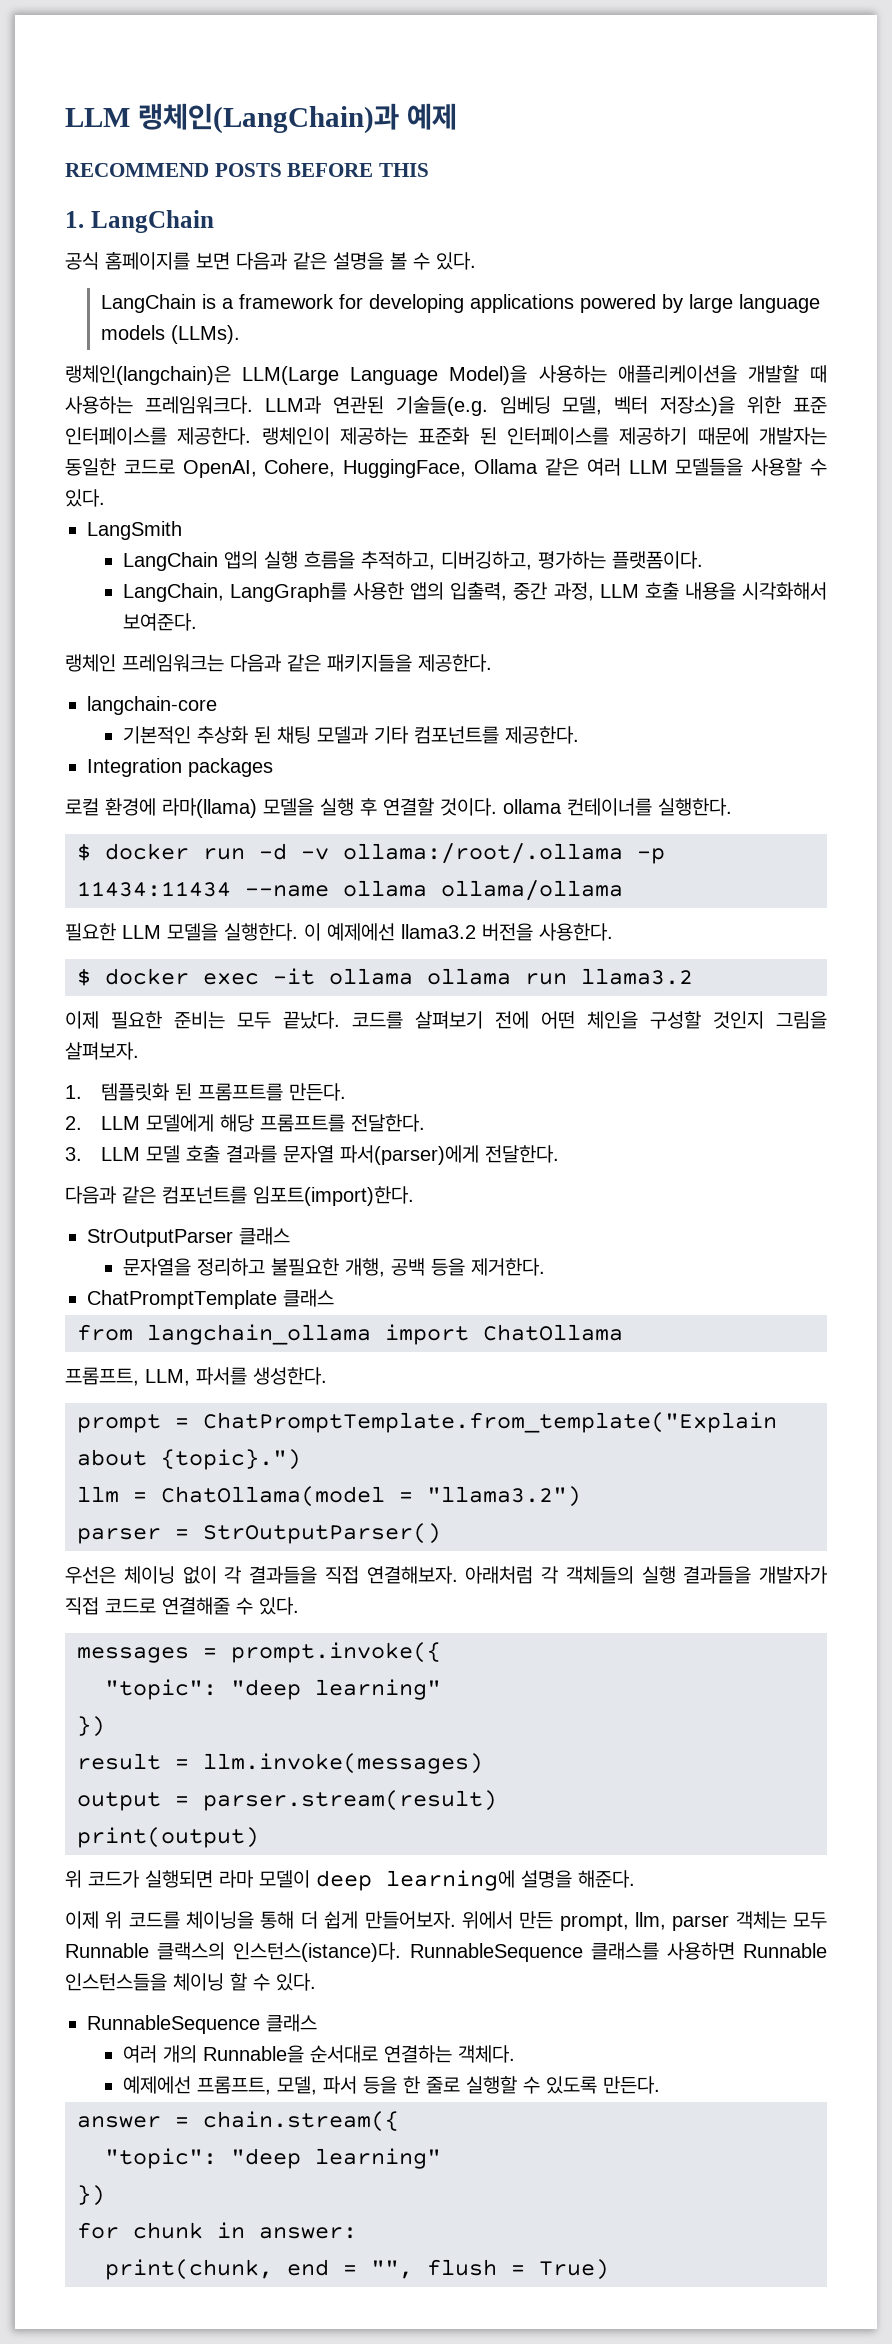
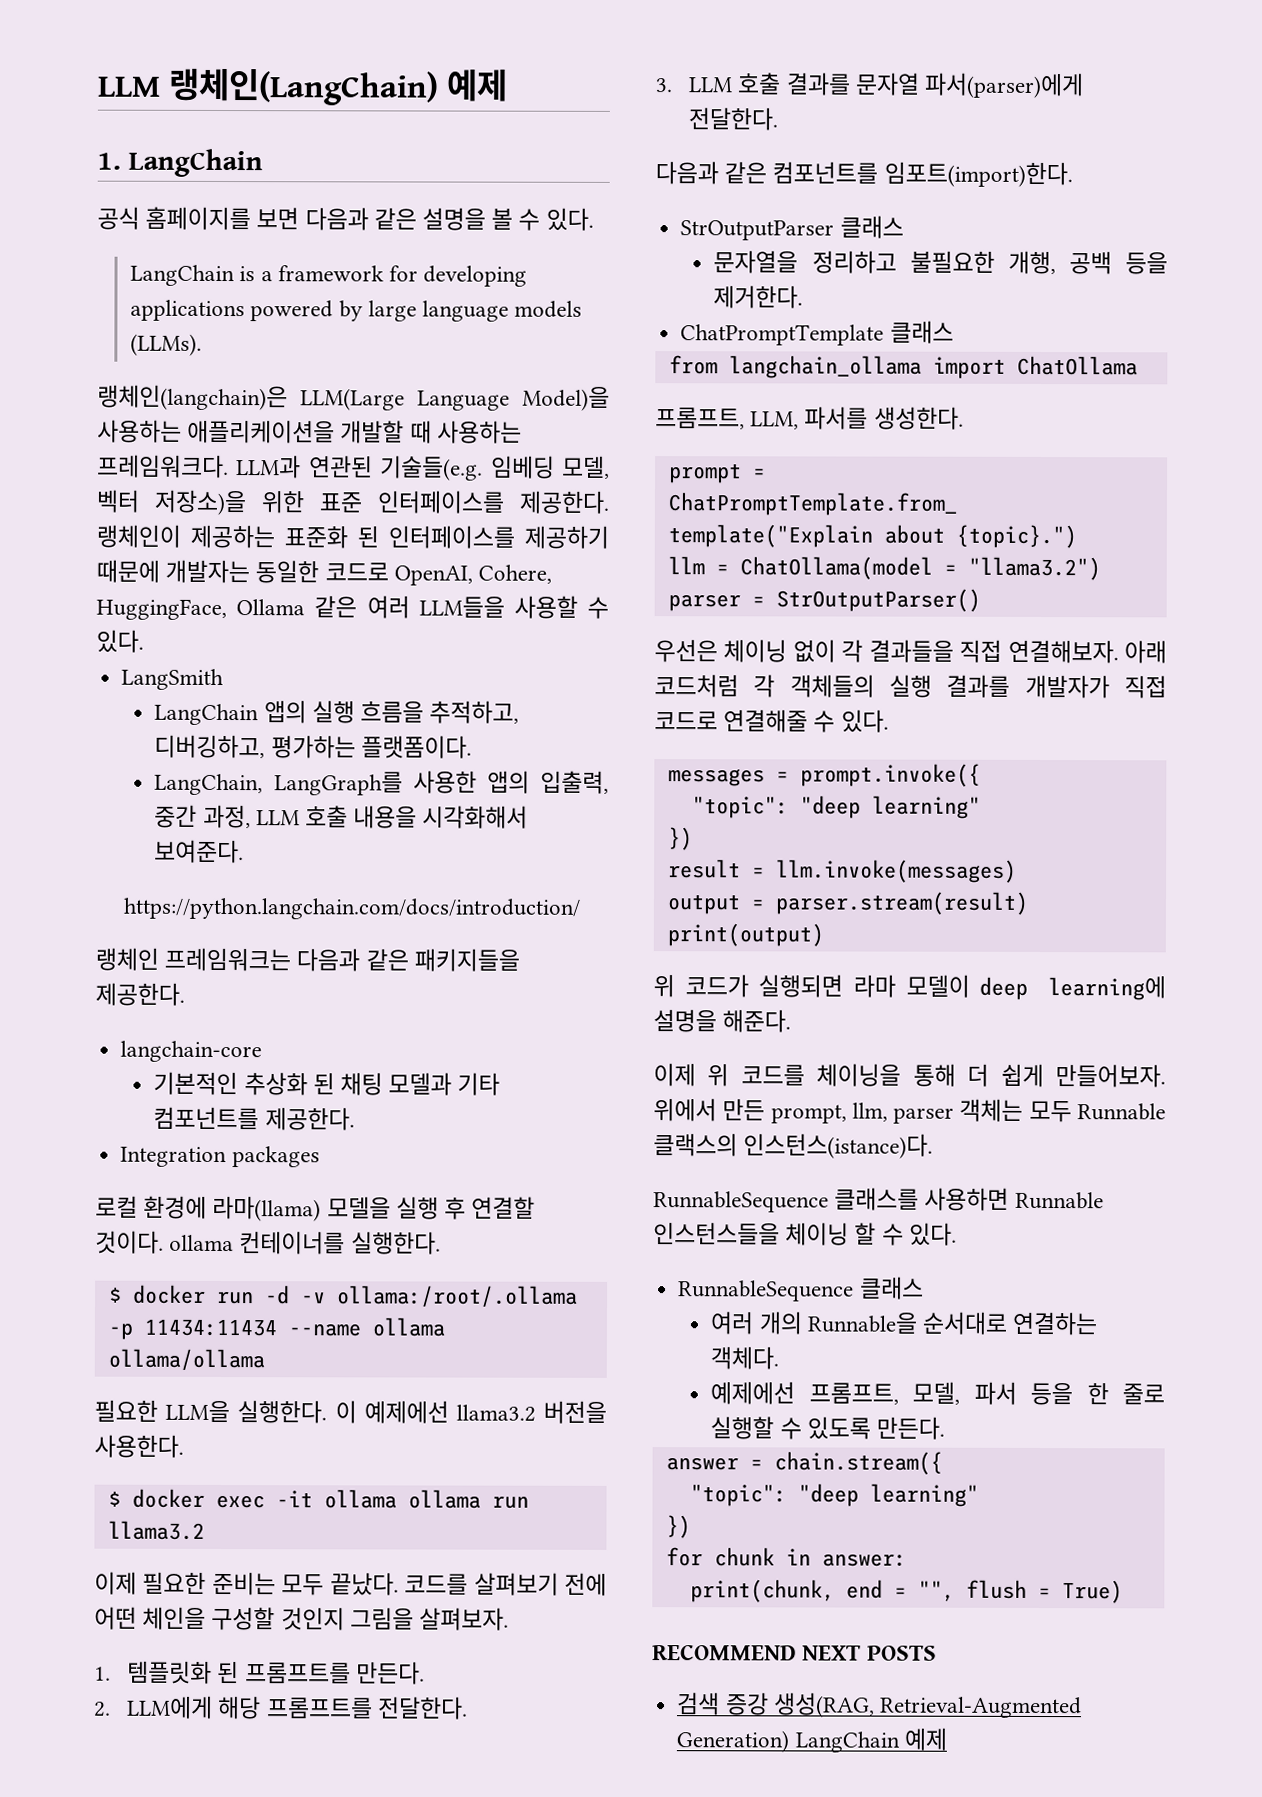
- LLM 랭체인(LangChain)과 예제
- RECOMMEND POSTS BEFORE THIS
+ LLM 랭체인(LangChain) 예제
- 랭체인이 제공하는 표준화 된 인터페이스를 제공하기 때문에 개발자는 동일한 코드로 OpenAI, Cohere, HuggingFace, Ollama 같은 여러 LLM 모델들을 사용할 수 있다.
+ 랭체인이 제공하는 표준화 된 인터페이스를 제공하기 때문에 개발자는 동일한 코드로 OpenAI, Cohere, HuggingFace, Ollama 같은 여러 LLM들을 사용할 수 있다.
+ https://python.langchain.com/docs/introduction/
- 필요한 LLM 모델을 실행한다.
+ 필요한 LLM을 실행한다.
- 2. LLM 모델에게 해당 프롬프트를 전달한다.
+ 2. LLM에게 해당 프롬프트를 전달한다.
- 3. LLM 모델 호출 결과를 문자열 파서(parser)에게 전달한다.
+ 3. LLM 호출 결과를 문자열 파서(parser)에게 전달한다.
- 아래처럼 각 객체들의 실행 결과들을 개발자가 직접 코드로 연결해줄 수 있다.
+ 아래 코드처럼 각 객체들의 실행 결과를 개발자가 직접 코드로 연결해줄 수 있다.
- 위에서 만든 prompt, llm, parser 객체는 모두 Runnable 클랙스의 인스턴스(istance)다. RunnableSequence 클래스를 사용하면 Runnable 인스턴스들을 체이닝 할 수 있다.
+ 위에서 만든 prompt, llm, parser 객체는 모두 Runnable 클랙스의 인스턴스(istance)다.
+ RunnableSequence 클래스를 사용하면 Runnable 인스턴스들을 체이닝 할 수 있다.
+ RECOMMEND NEXT POSTS
+ 검색 증강 생성(RAG, Retrieval-Augmented Generation) LangChain 예제

